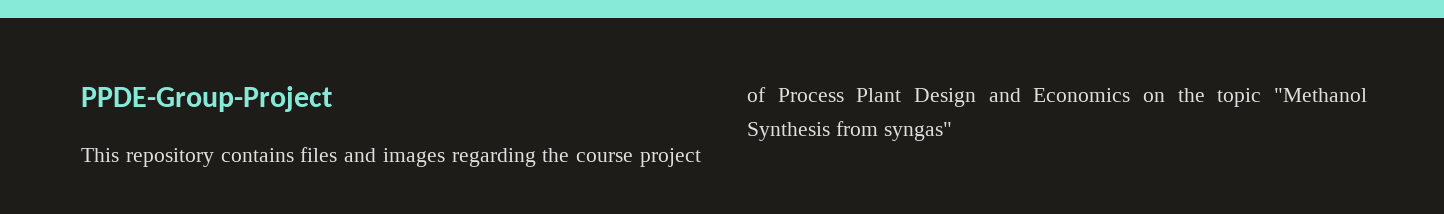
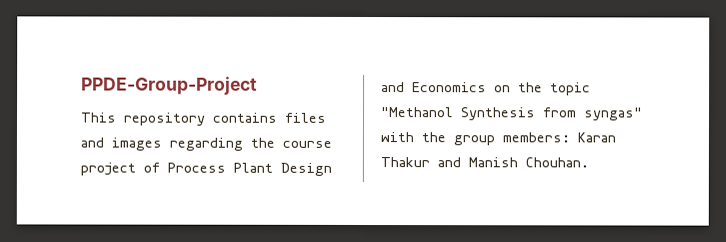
- This repository contains files and images regarding the course project of Process Plant Design and Economics on the topic "Methanol Synthesis from syngas"
+ This repository contains files and images regarding the course project of Process Plant Design and Economics on the topic "Methanol Synthesis from syngas" with the group members: Karan Thakur and Manish Chouhan.

